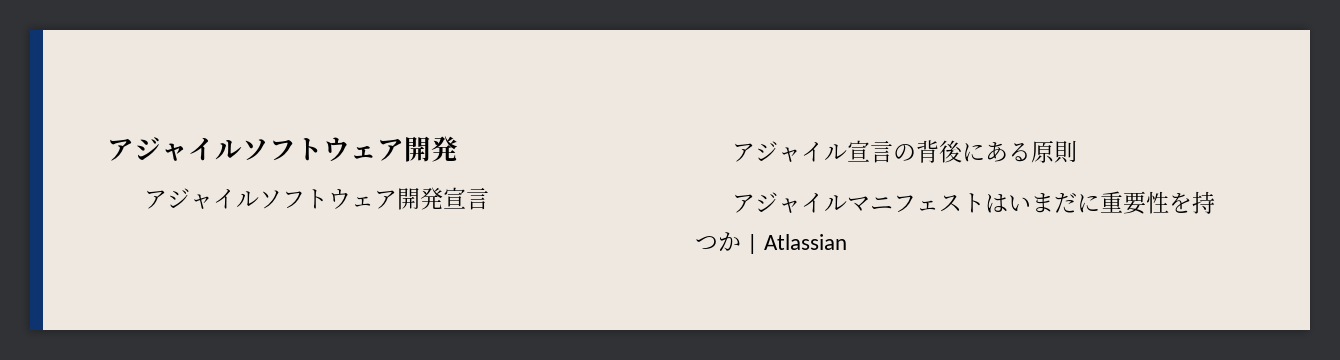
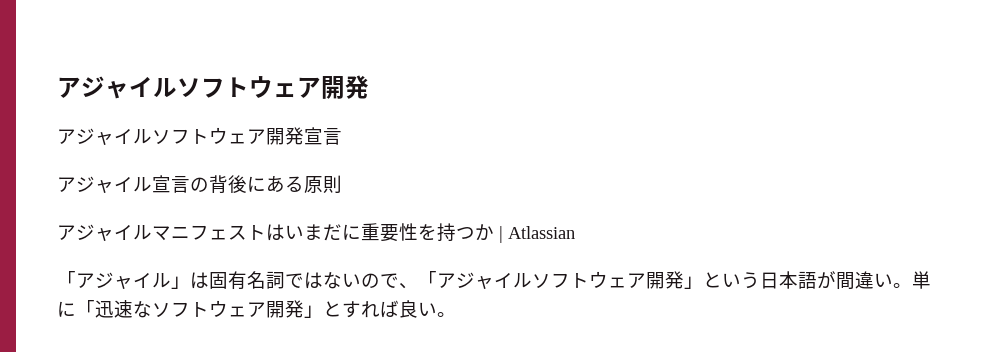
+ 「アジャイル」は固有名詞ではないので、「アジャイルソフトウェア開発」という日本語が間違い。単に「迅速なソフトウェア開発」とすれば良い。

